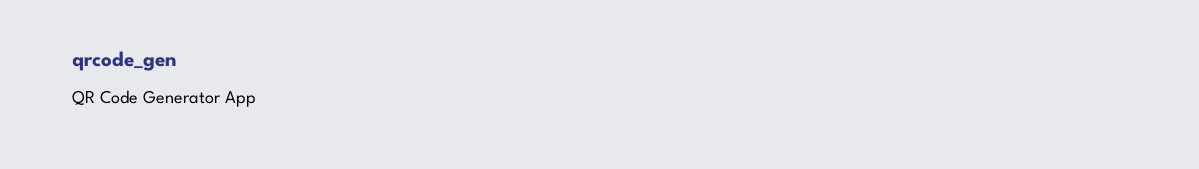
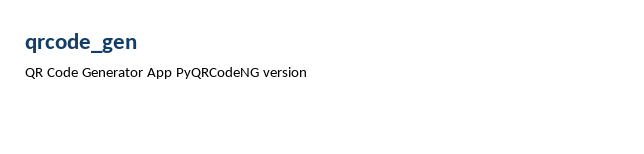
- QR Code Generator App
+ QR Code Generator App PyQRCodeNG version

